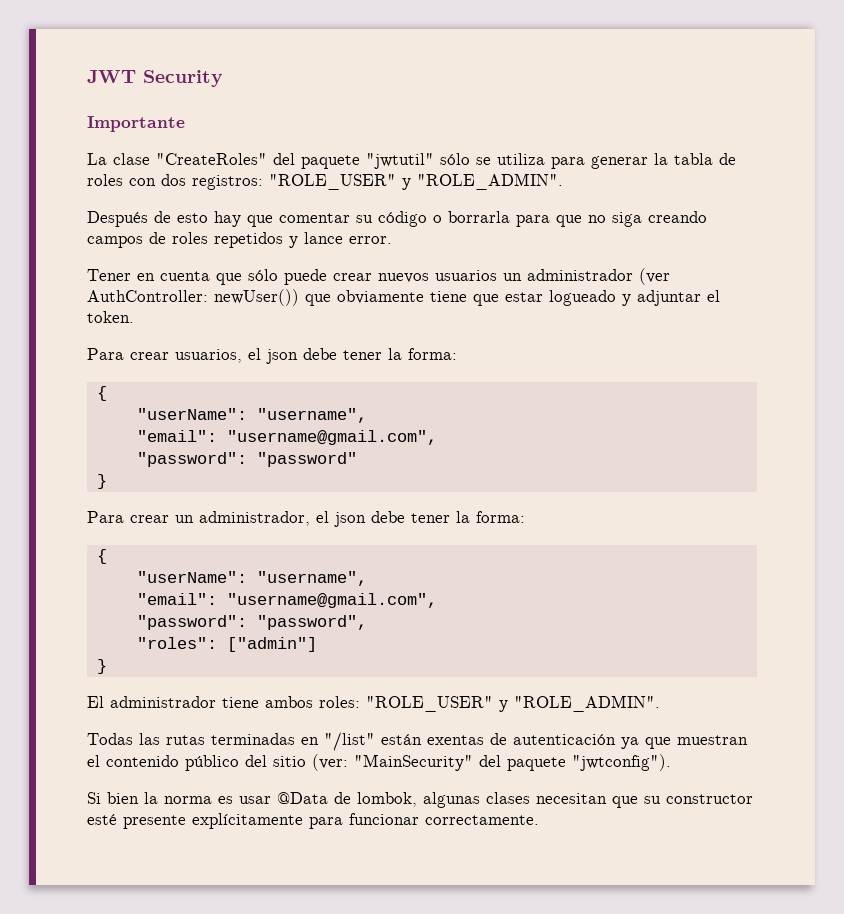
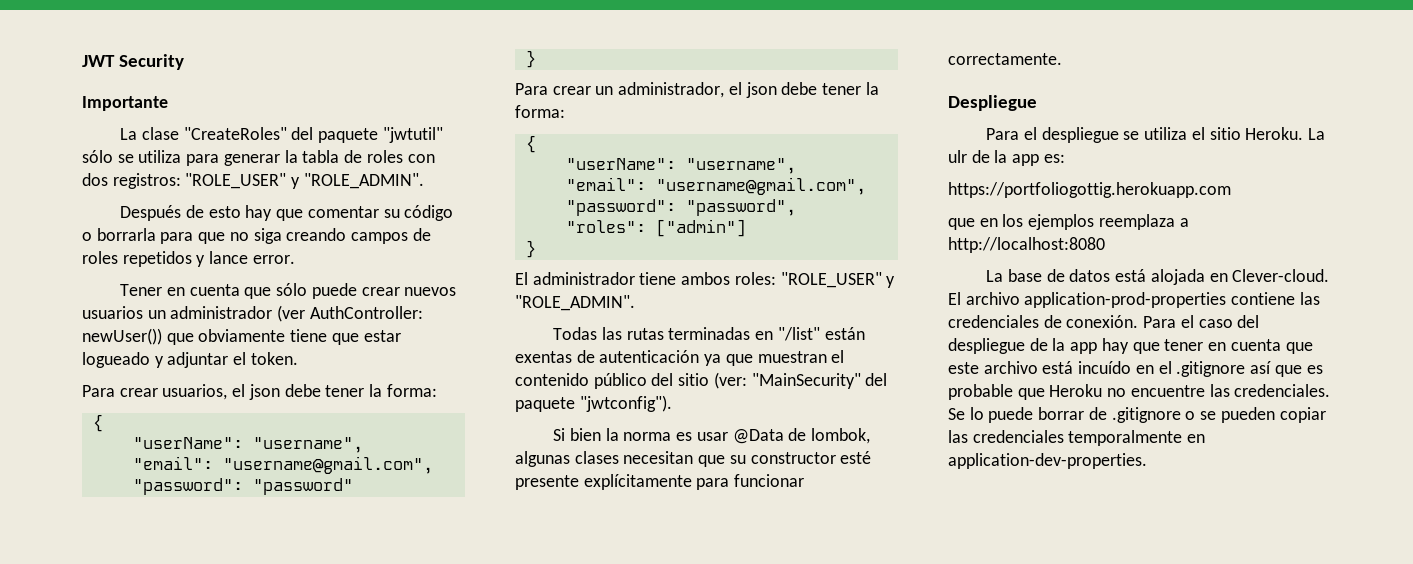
+ Despliegue
+ Para el despliegue se utiliza el sitio Heroku. La ulr de la app es:
+ https://portfoliogottig.herokuapp.com
+ que en los ejemplos reemplaza a http://localhost:8080
+ La base de datos está alojada en Clever-cloud. El archivo application-prod-properties contiene las credenciales de conexión. Para el caso del despliegue de la app hay que tener en cuenta que este archivo está incuído en el .gitignore así que es probable que Heroku no encuentre las credenciales. Se lo puede borrar de .gitignore o se pueden copiar las credenciales temporalmente en application-dev-properties.

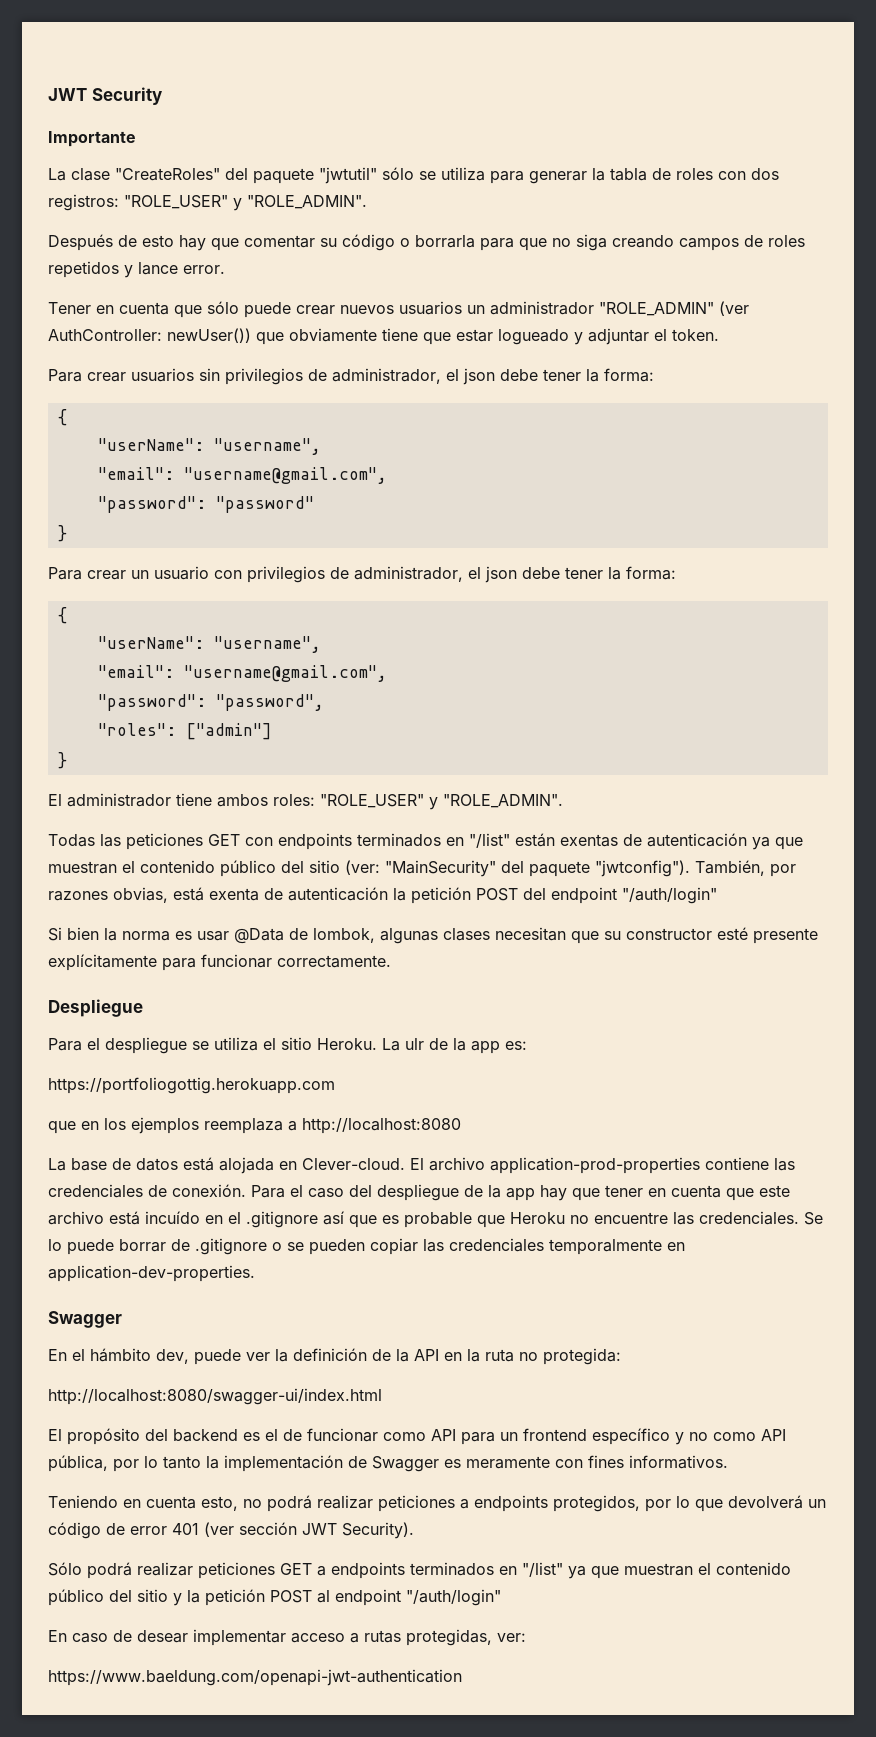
- Tener en cuenta que sólo puede crear nuevos usuarios un administrador (ver AuthController: newUser()) que obviamente tiene que estar logueado y adjuntar el token.
+ Tener en cuenta que sólo puede crear nuevos usuarios un administrador "ROLE_ADMIN" (ver AuthController: newUser()) que obviamente tiene que estar logueado y adjuntar el token.
- Para crear usuarios, el json debe tener la forma:
+ Para crear usuarios sin privilegios de administrador, el json debe tener la forma:
- Para crear un administrador, el json debe tener la forma:
+ Para crear un usuario con privilegios de administrador, el json debe tener la forma:
- Todas las rutas terminadas en "/list" están exentas de autenticación ya que muestran el contenido público del sitio (ver: "MainSecurity" del paquete "jwtconfig").
+ Todas las peticiones GET con endpoints terminados en "/list" están exentas de autenticación ya que muestran el contenido público del sitio (ver: "MainSecurity" del paquete "jwtconfig"). También, por razones obvias, está exenta de autenticación la petición POST del endpoint "/auth/login"
  Se lo puede borrar de .gitignore o se pueden copiar las credenciales temporalmente en application-dev-properties.
+ Swagger
+ En el hámbito dev, puede ver la definición de la API en la ruta no protegida:
+ http://localhost:8080/swagger-ui/index.html
+ El propósito del backend es el de funcionar como API para un frontend específico y no como API pública, por lo tanto la implementación de Swagger es meramente con fines informativos.
+ Teniendo en cuenta esto, no podrá realizar peticiones a endpoints protegidos, por lo que devolverá un código de error 401 (ver sección JWT Security).
+ Sólo podrá realizar peticiones GET a endpoints terminados en "/list" ya que muestran el contenido público del sitio y la petición POST al endpoint "/auth/login"
+ En caso de desear implementar acceso a rutas protegidas, ver:
+ https://www.baeldung.com/openapi-jwt-authentication

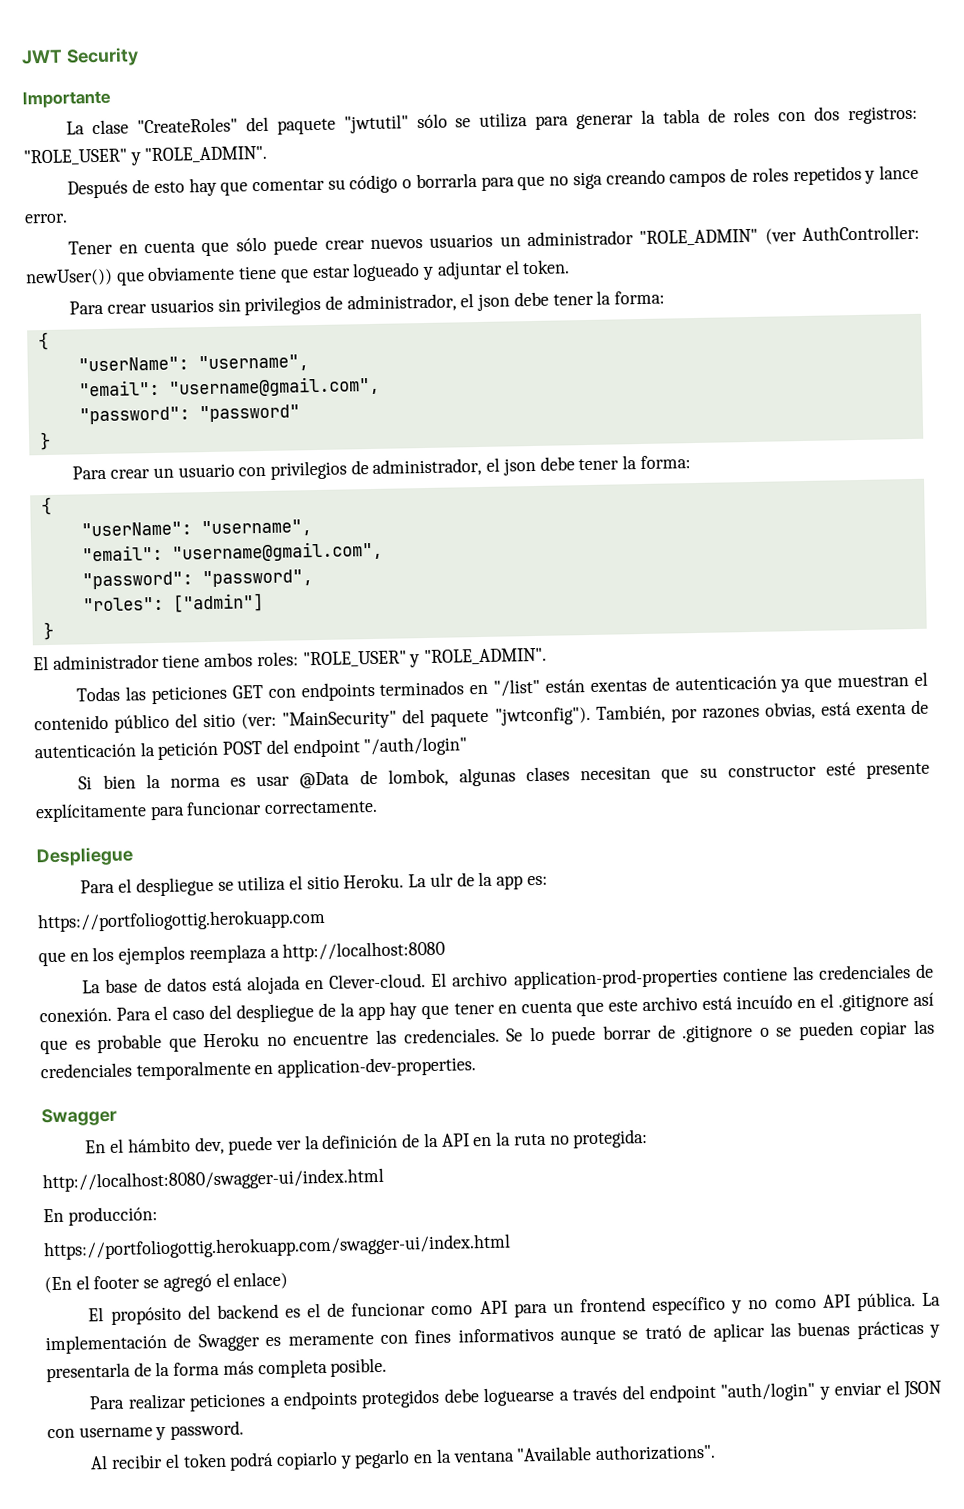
+ En producción:
+ https://portfoliogottig.herokuapp.com/swagger-ui/index.html
+ (En el footer se agregó el enlace)
- El propósito del backend es el de funcionar como API para un frontend específico y no como API pública, por lo tanto la implementación de Swagger es meramente con fines informativos.
- Teniendo en cuenta esto, no podrá realizar peticiones a endpoints protegidos, por lo que devolverá un código de error 401 (ver sección JWT Security).
- Sólo podrá realizar peticiones GET a endpoints terminados en "/list" ya que muestran el contenido público del sitio y la petición POST al endpoint "/auth/login"
- En caso de desear implementar acceso a rutas protegidas, ver:
- https://www.baeldung.com/openapi-jwt-authentication
+ El propósito del backend es el de funcionar como API para un frontend específico y no como API pública. La implementación de Swagger es meramente con fines informativos aunque se trató de aplicar las buenas prácticas y presentarla de la forma más completa posible.
+ Para realizar peticiones a endpoints protegidos debe loguearse a través del endpoint "auth/login" y enviar el JSON con username y password.
+ Al recibir el token podrá copiarlo y pegarlo en la ventana "Available authorizations".

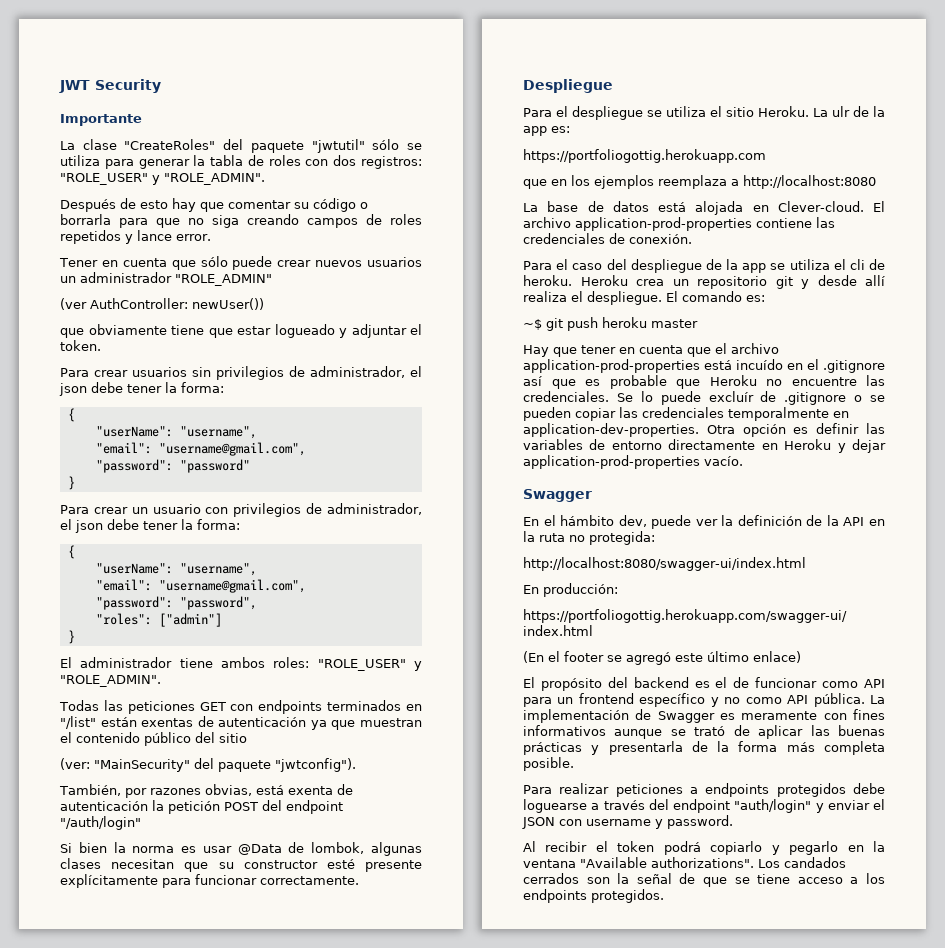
- Tener en cuenta que sólo puede crear nuevos usuarios un administrador "ROLE_ADMIN" (ver AuthController: newUser()) que obviamente tiene que estar logueado y adjuntar el token.
+ Tener en cuenta que sólo puede crear nuevos usuarios un administrador "ROLE_ADMIN"
+ (ver AuthController: newUser())
+ que obviamente tiene que estar logueado y adjuntar el token.
- Todas las peticiones GET con endpoints terminados en "/list" están exentas de autenticación ya que muestran el contenido público del sitio (ver: "MainSecurity" del paquete "jwtconfig"). También, por razones obvias, está exenta de autenticación la petición POST del endpoint "/auth/login"
+ Todas las peticiones GET con endpoints terminados en "/list" están exentas de autenticación ya que muestran el contenido público del sitio
+ (ver: "MainSecurity" del paquete "jwtconfig").
+ También, por razones obvias, está exenta de autenticación la petición POST del endpoint "/auth/login"
- El archivo application-prod-properties contiene las credenciales de conexión. Para el caso del despliegue de la app hay que tener en cuenta que este archivo está incuído en el .gitignore así que es probable que Heroku no encuentre las credenciales.
+ El archivo application-prod-properties contiene las credenciales de conexión.
+ Para el caso del despliegue de la app se utiliza el cli de heroku. Heroku crea un repositorio git y desde allí realiza el despliegue. El comando es:
+ ~$ git push heroku master
+ Hay que tener en cuenta que el archivo application-prod-properties está incuído en el .gitignore así que es probable que Heroku no encuentre las credenciales.
- Se lo puede borrar de .gitignore o se pueden copiar las credenciales temporalmente en application-dev-properties.
+ Se lo puede excluír de .gitignore o se pueden copiar las credenciales temporalmente en application-dev-properties. Otra opción es definir las variables de entorno directamente en Heroku y dejar application-prod-properties vacío.
- (En el footer se agregó el enlace)
+ (En el footer se agregó este último enlace)
+ Los candados cerrados son la señal de que se tiene acceso a los endpoints protegidos.

